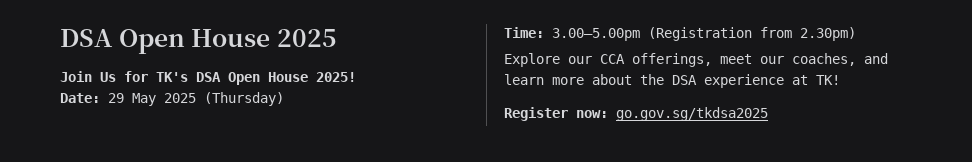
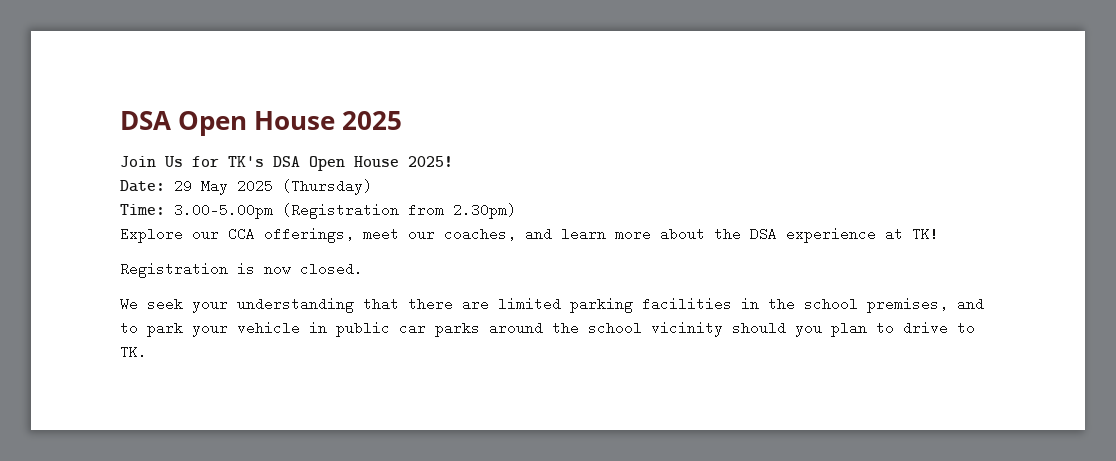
- Register now: go.gov.sg/tkdsa2025
+ Registration is now closed.
+ We seek your understanding that there are limited parking facilities in the school premises, and to park your vehicle in public car parks around the school vicinity should you plan to drive to TK.

